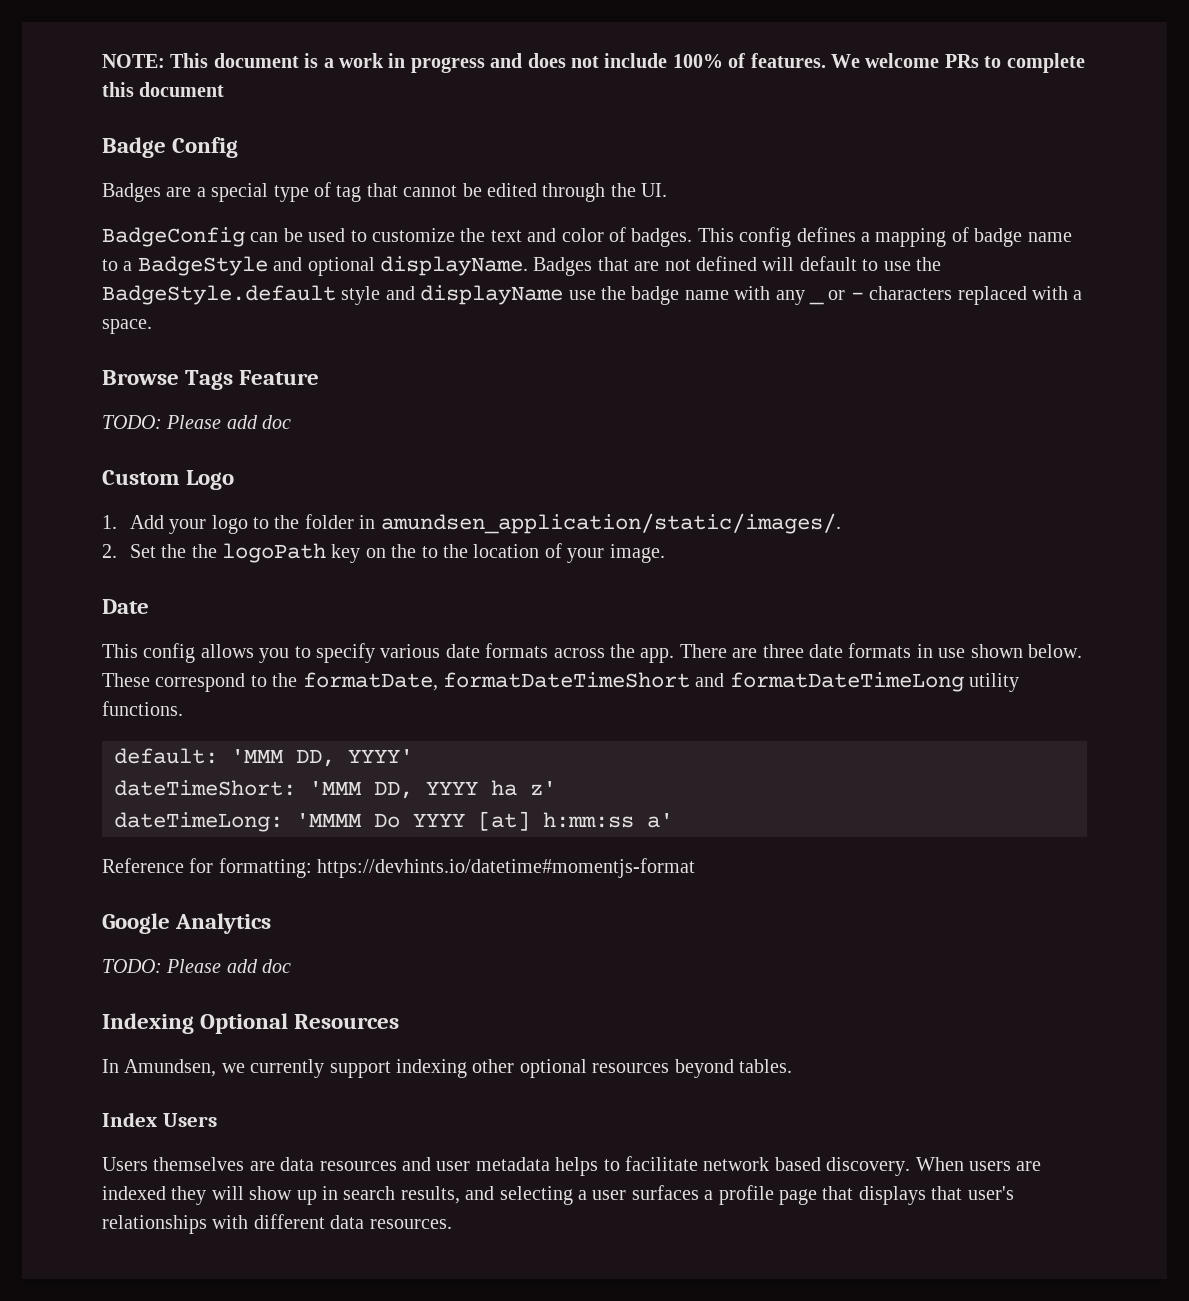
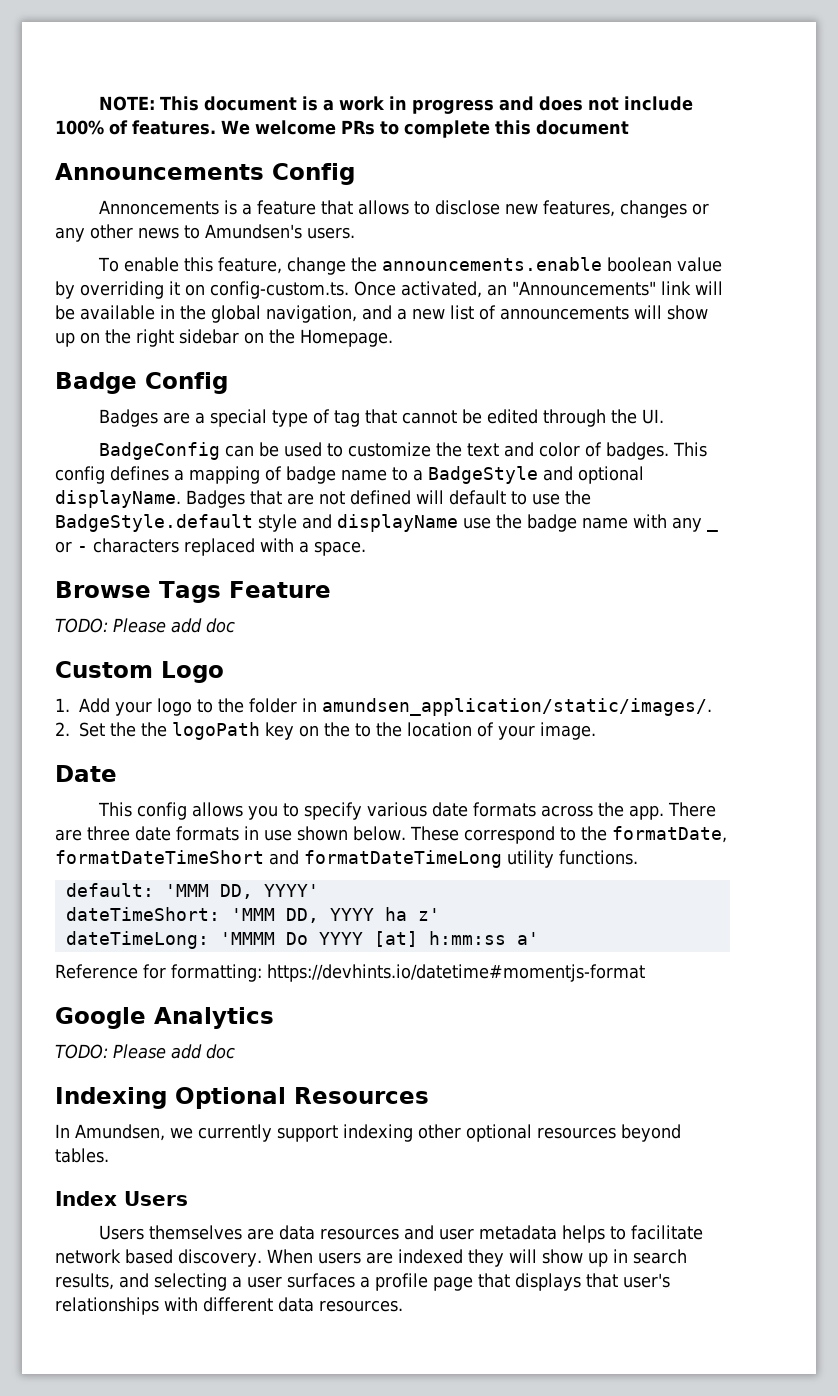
+ Announcements Config
+ Annoncements is a feature that allows to disclose new features, changes or any other news to Amundsen's users.
+ To enable this feature, change the announcements.enable boolean value by overriding it on config-custom.ts. Once activated, an "Announcements" link will be available in the global navigation, and a new list of announcements will show up on the right sidebar on the Homepage.

